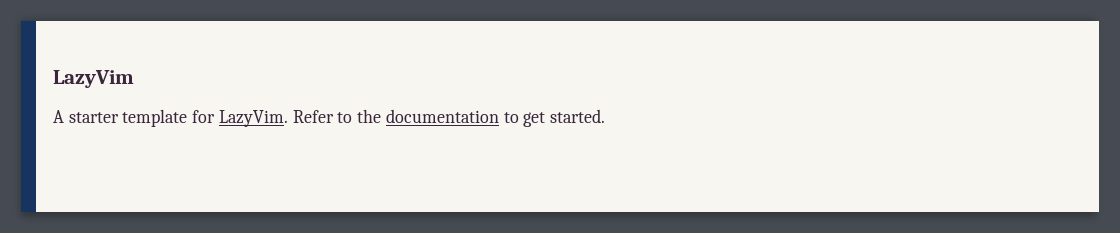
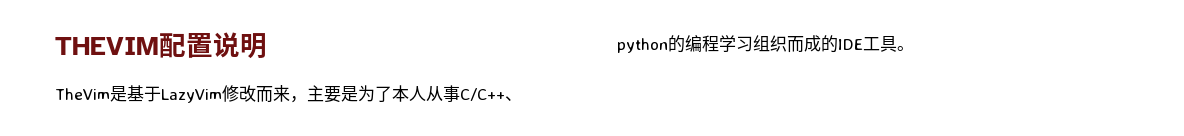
- LazyVim
- A starter template for LazyVim. Refer to the documentation to get started.
+ THEVIM配置说明
+ TheVim是基于LazyVim修改而来，主要是为了本人从事C/C++、python的编程学习组织而成的IDE工具。

